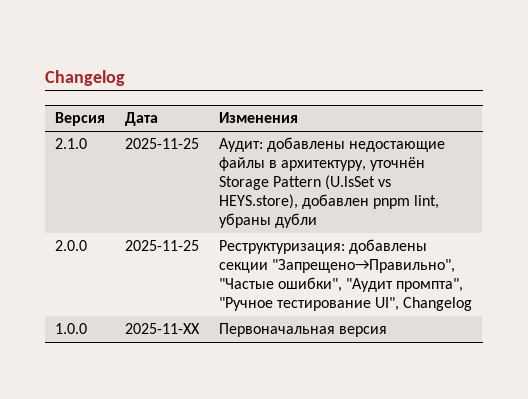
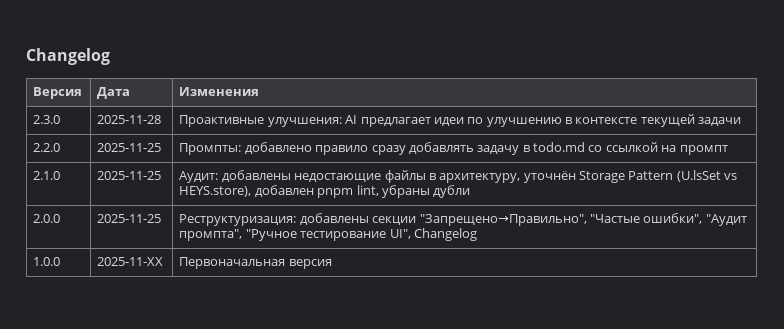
+ 2.3.0 | 2025-11-28 | Проактивные улучшения: AI предлагает идеи по улучшению в контексте текущей задачи
+ 2.2.0 | 2025-11-25 | Промпты: добавлено правило сразу добавлять задачу в todo.md со ссылкой на промпт

